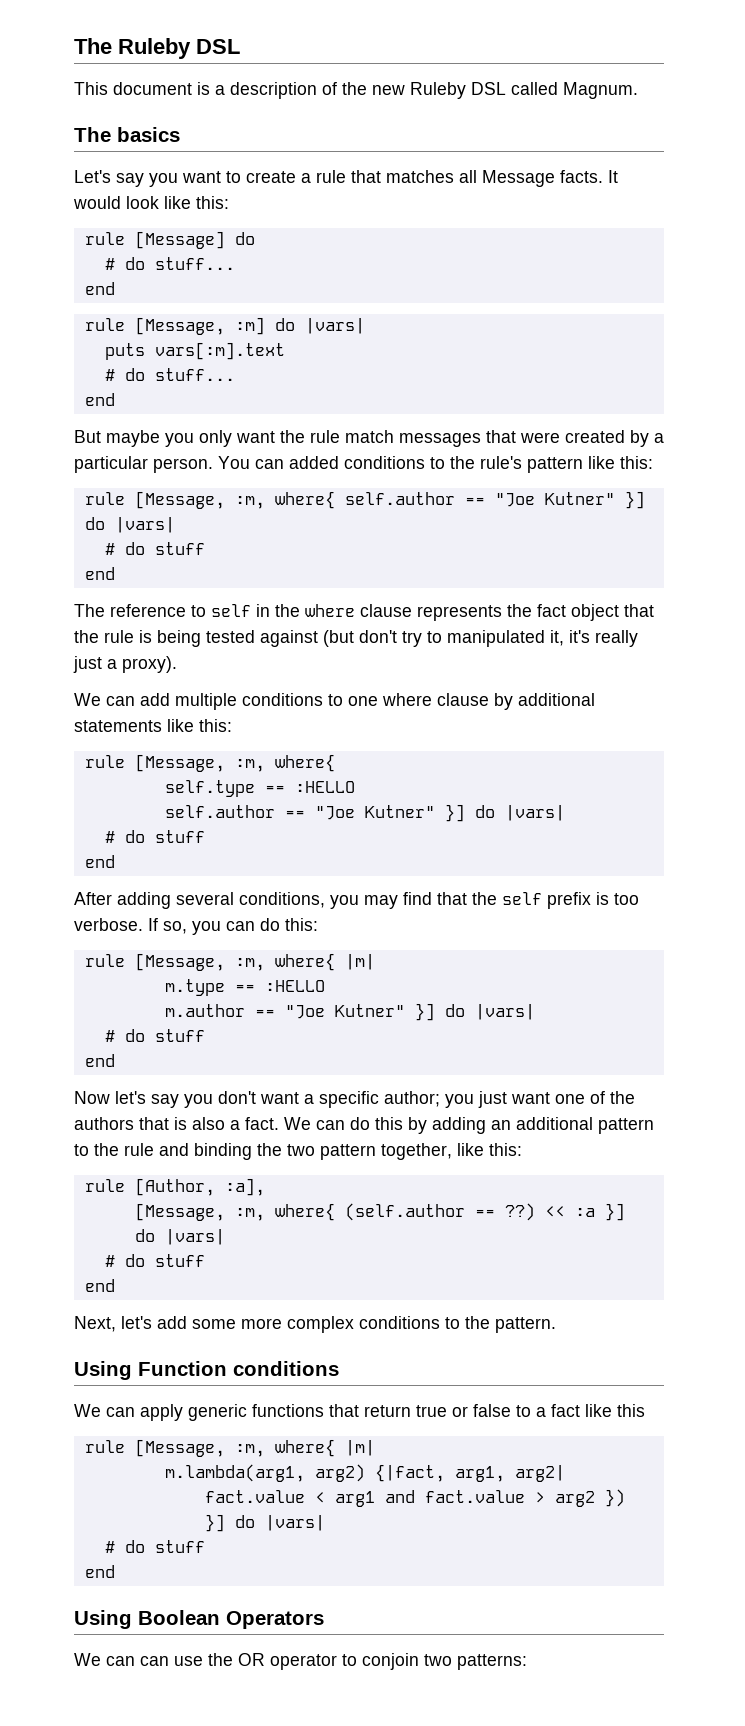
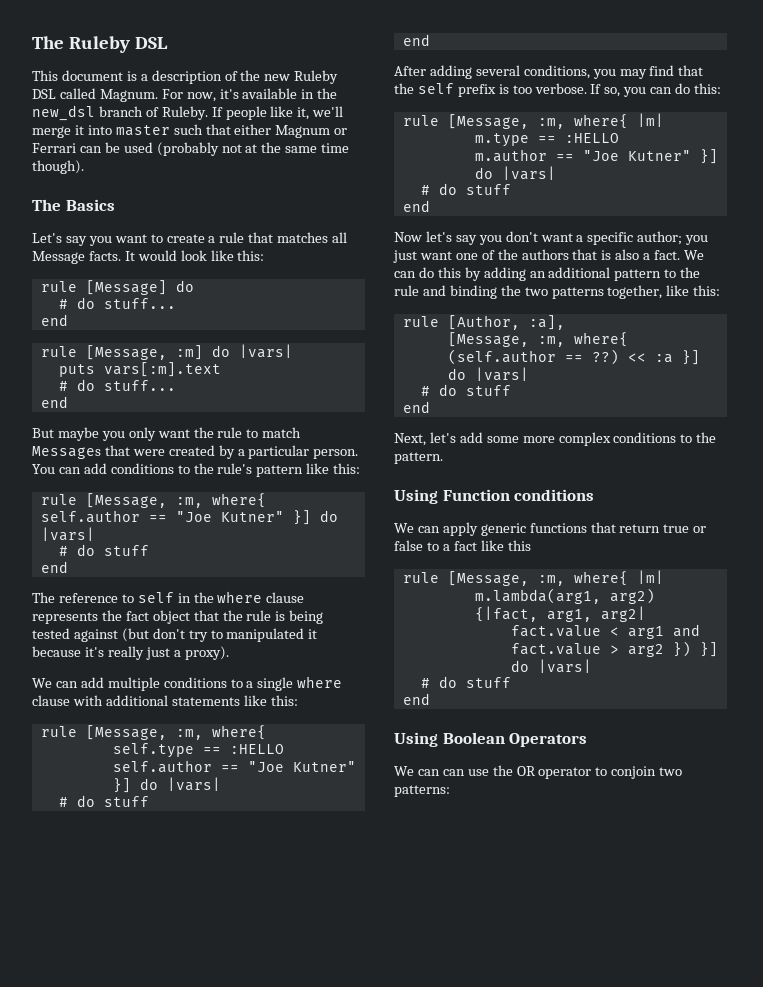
- This document is a description of the new Ruleby DSL called Magnum.
- The basics
+ This document is a description of the new Ruleby DSL called Magnum. For now, it's available in the new_dsl branch of Ruleby. If people like it, we'll merge it into master such that either Magnum or Ferrari can be used (probably not at the same time though).
+ The Basics
- But maybe you only want the rule match messages that were created by a particular person.
+ But maybe you only want the rule to match Messages that were created by a particular person.
- You can added conditions to the rule's pattern like this:
+ You can add conditions to the rule's pattern like this:
- The reference to self in the where clause represents the fact object that the rule is being tested against (but don't try to manipulated it, it's really just a proxy).
+ The reference to self in the where clause represents the fact object that the rule is being tested against (but don't try to manipulated it because it's really just a proxy).
- We can add multiple conditions to one where clause by additional statements like this:
+ We can add multiple conditions to a single where clause with additional statements like this:
- We can do this by adding an additional pattern to the rule and binding the two pattern together, like this:
+ We can do this by adding an additional pattern to the rule and binding the two patterns together, like this:

